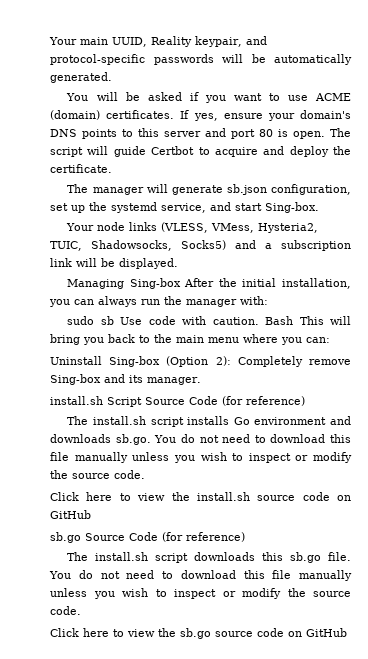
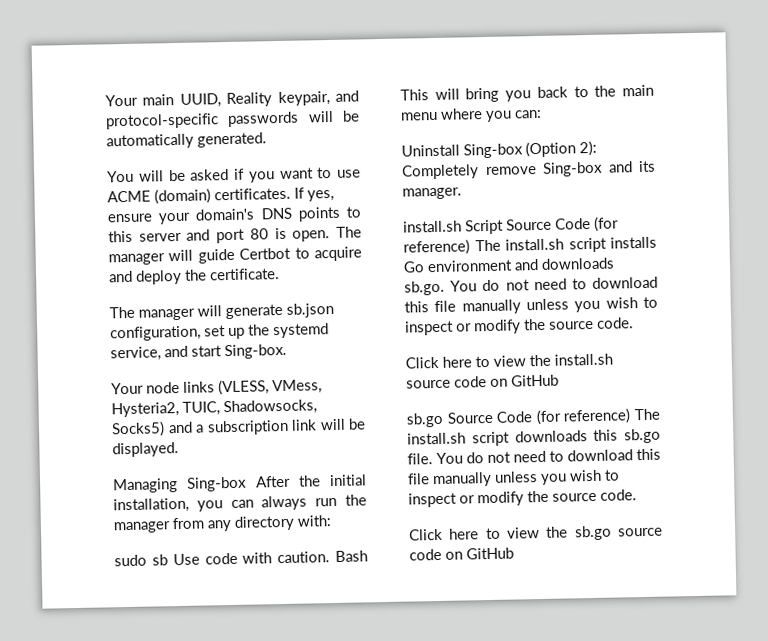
- The script will guide Certbot to acquire and deploy the certificate.
+ The manager will guide Certbot to acquire and deploy the certificate.
- Managing Sing-box After the initial installation, you can always run the manager with:
+ Managing Sing-box After the initial installation, you can always run the manager from any directory with:
- install.sh Script Source Code (for reference)
- The install.sh script installs Go environment and downloads sb.go. You do not need to download this file manually unless you wish to inspect or modify the source code.
+ install.sh Script Source Code (for reference) The install.sh script installs Go environment and downloads sb.go. You do not need to download this file manually unless you wish to inspect or modify the source code.
- sb.go Source Code (for reference)
- The install.sh script downloads this sb.go file.
+ sb.go Source Code (for reference) The install.sh script downloads this sb.go file.

